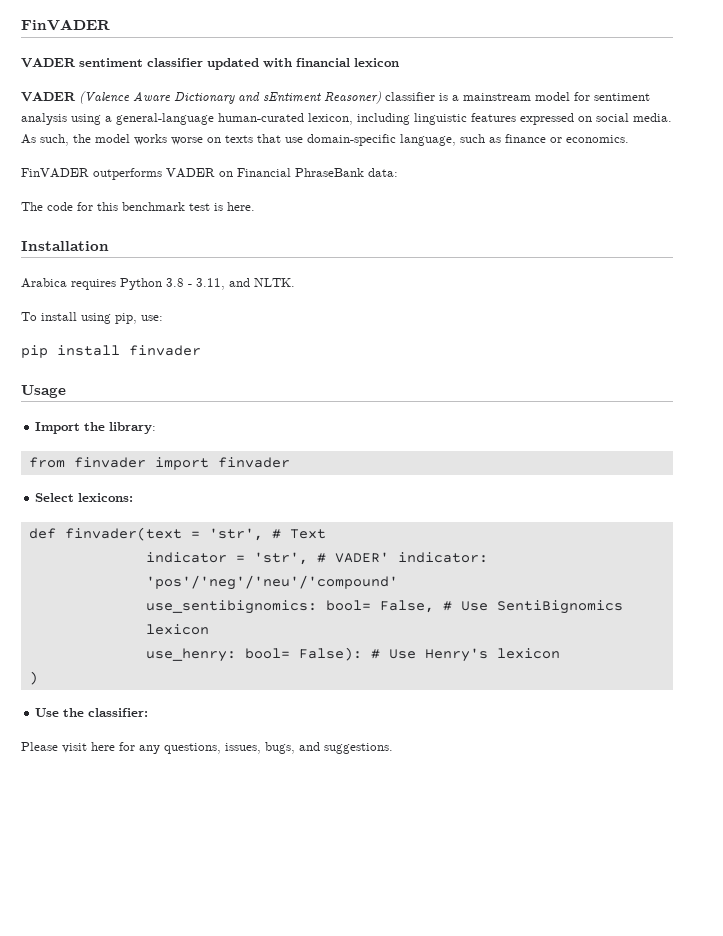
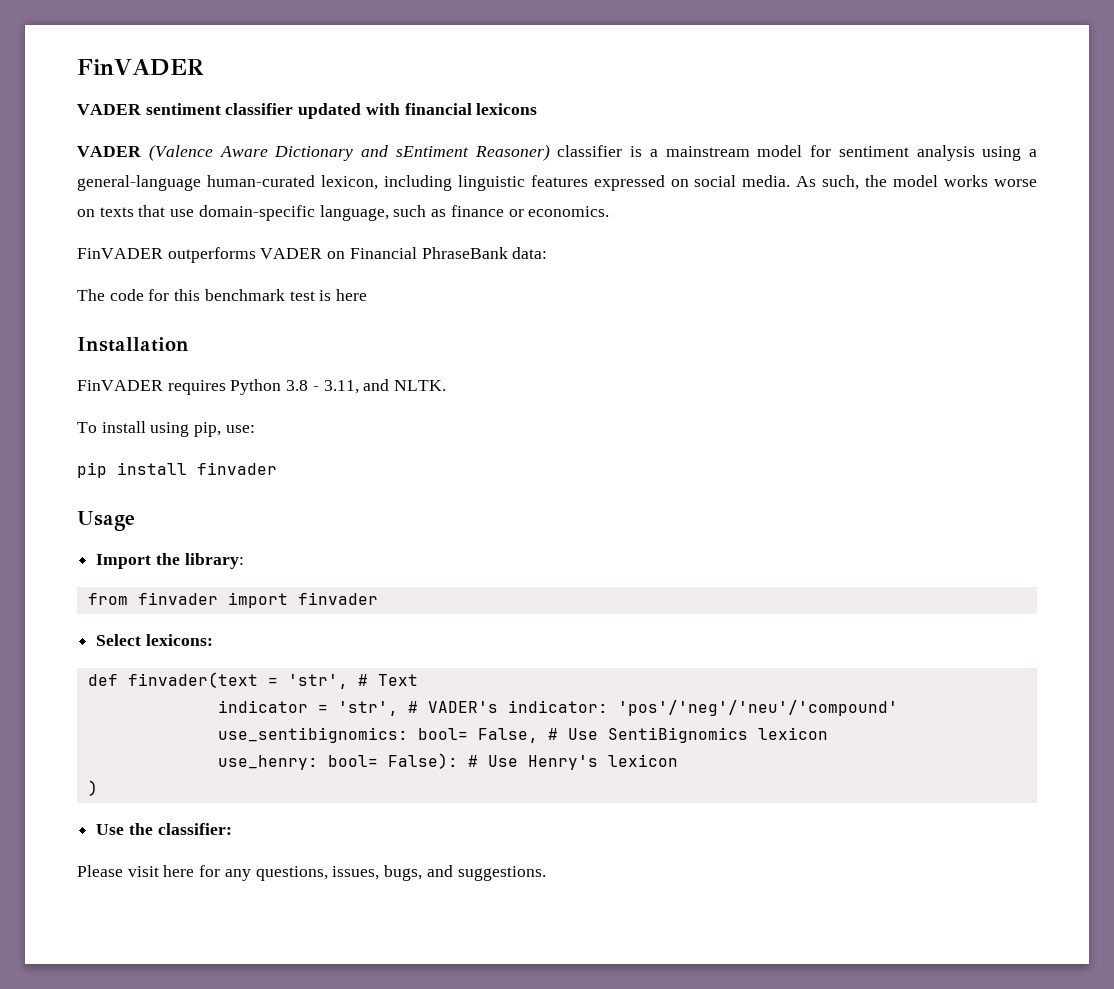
- VADER sentiment classifier updated with financial lexicon
+ VADER sentiment classifier updated with financial lexicons
- The code for this benchmark test is here.
+ The code for this benchmark test is here
- Arabica requires Python 3.8 - 3.11, and NLTK.
+ FinVADER requires Python 3.8 - 3.11, and NLTK.
- indicator = 'str', # VADER' indicator: 'pos'/'neg'/'neu'/'compound'
+ indicator = 'str', # VADER's indicator: 'pos'/'neg'/'neu'/'compound'

